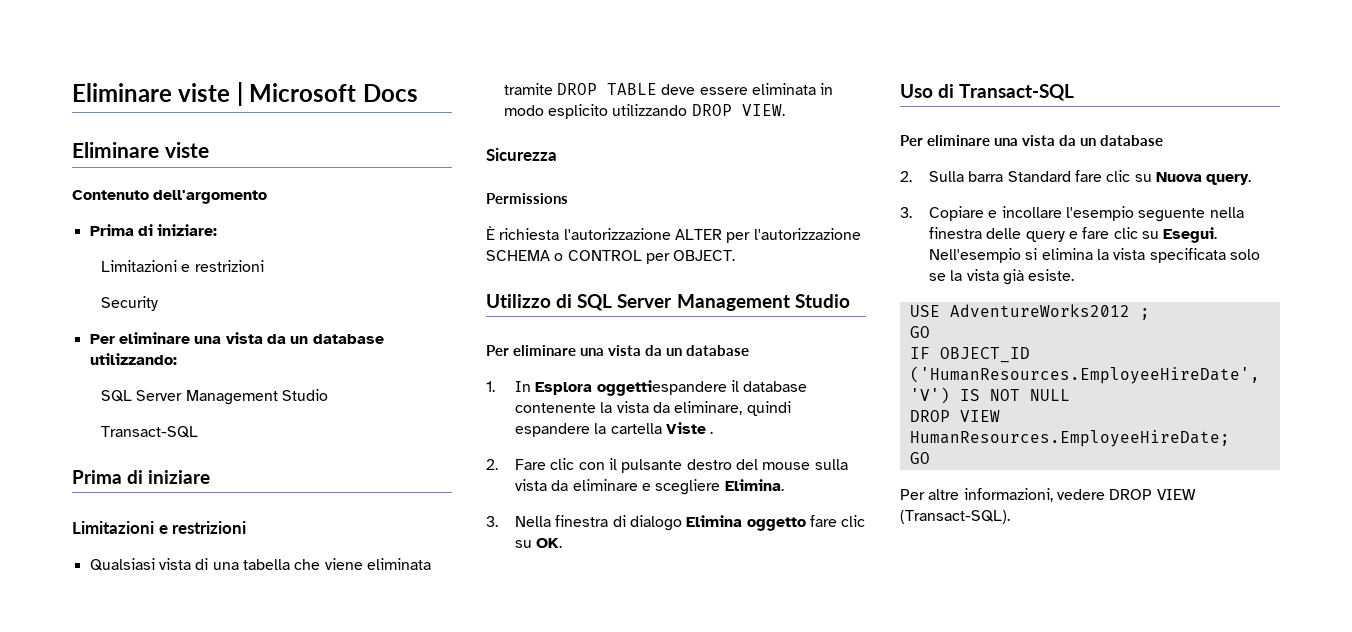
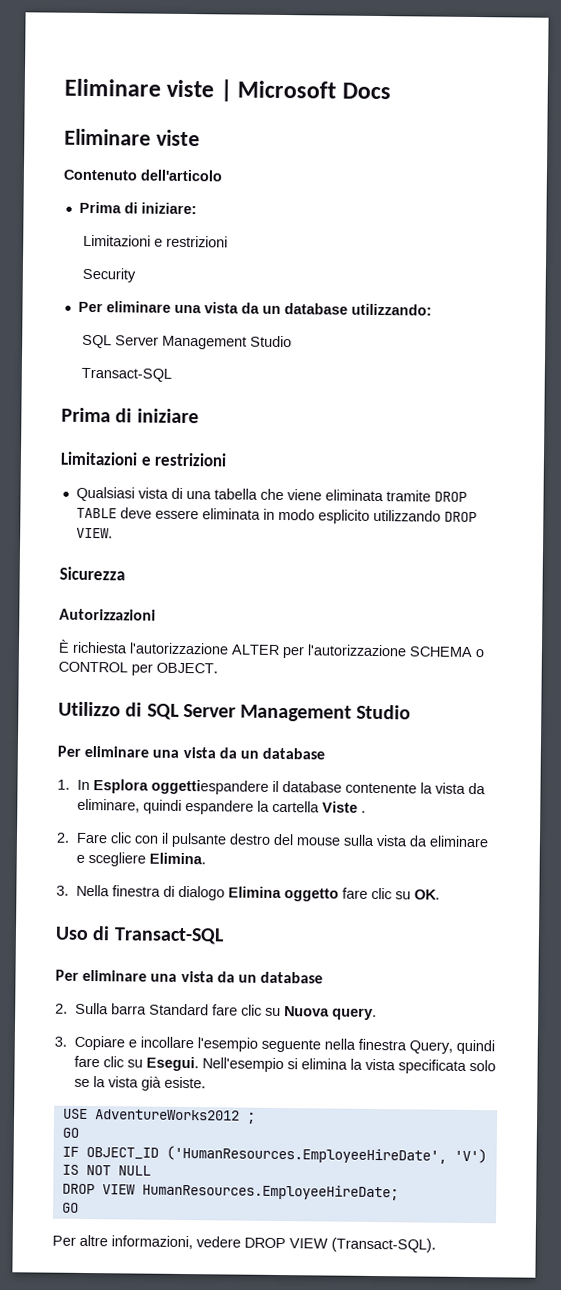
- Contenuto dell'argomento
+ Contenuto dell'articolo
- Permissions
+ Autorizzazioni
- 3. Copiare e incollare l'esempio seguente nella finestra delle query e fare clic su Esegui.
+ 3. Copiare e incollare l'esempio seguente nella finestra Query, quindi fare clic su Esegui.

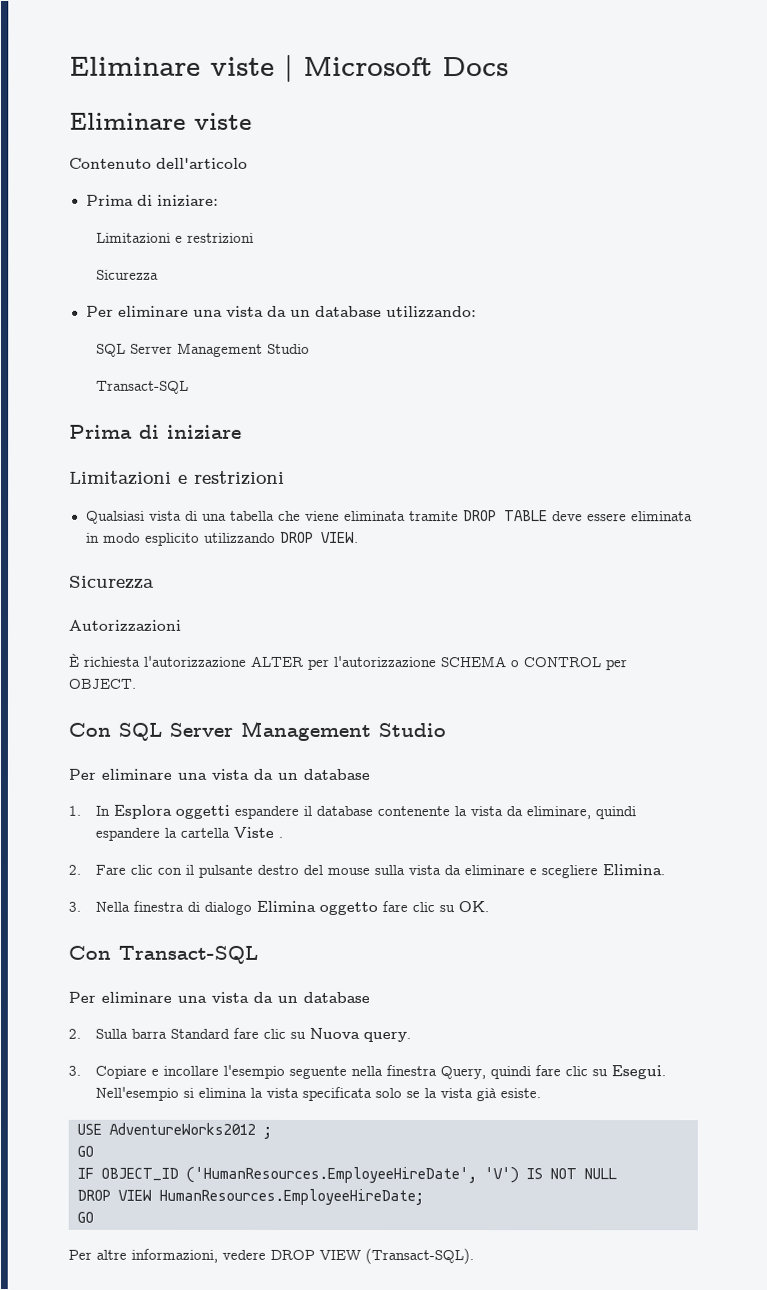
  Prima di iniziare:
  Limitazioni e restrizioni
- Security
+ Sicurezza
- Utilizzo di SQL Server Management Studio
+ Con SQL Server Management Studio
- 1. In Esplora oggettiespandere il database contenente la vista da eliminare, quindi espandere la cartella Viste .
+ 1. In Esplora oggetti espandere il database contenente la vista da eliminare, quindi espandere la cartella Viste .
- Uso di Transact-SQL
+ Con Transact-SQL

